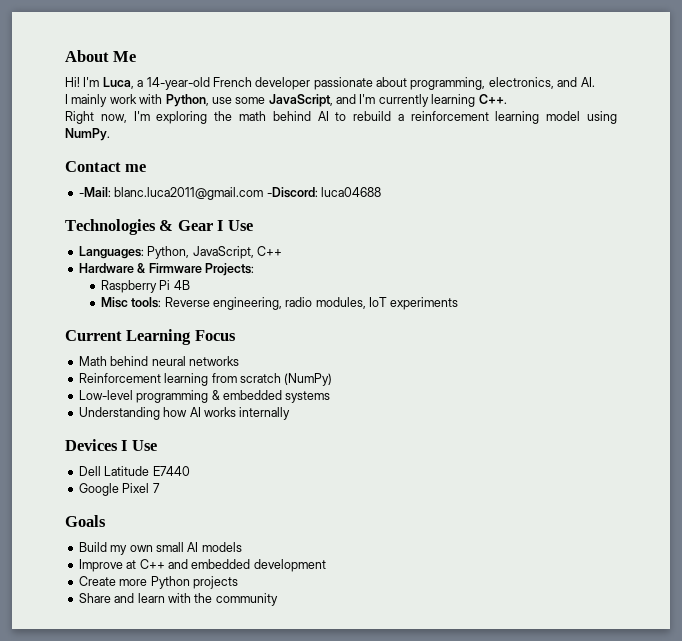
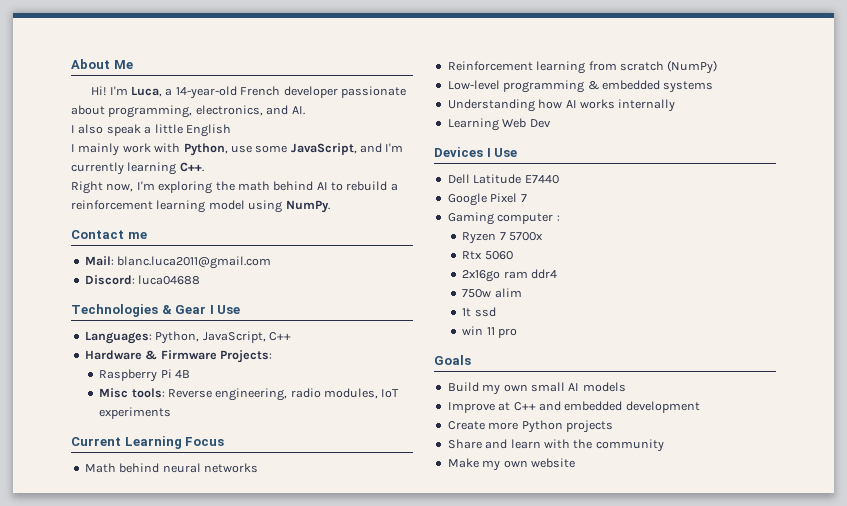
+ I also speak a little English
- -Mail: blanc.luca2011@gmail.com -Discord: luca04688
+ Mail: blanc.luca2011@gmail.com
+ Discord: luca04688
+ Learning Web Dev
+ Gaming computer :
+ Ryzen 7 5700x
+ Rtx 5060
+ 2x16go ram ddr4
+ 750w alim
+ 1t ssd
+ win 11 pro
+ Make my own website

